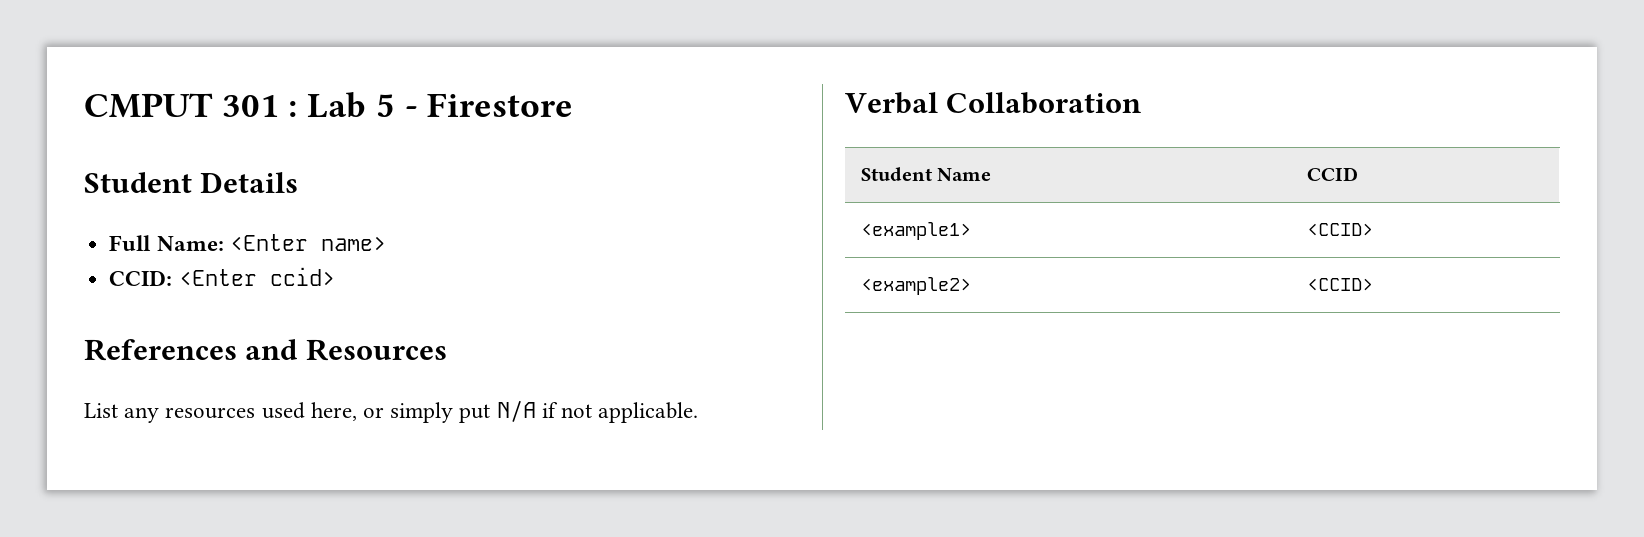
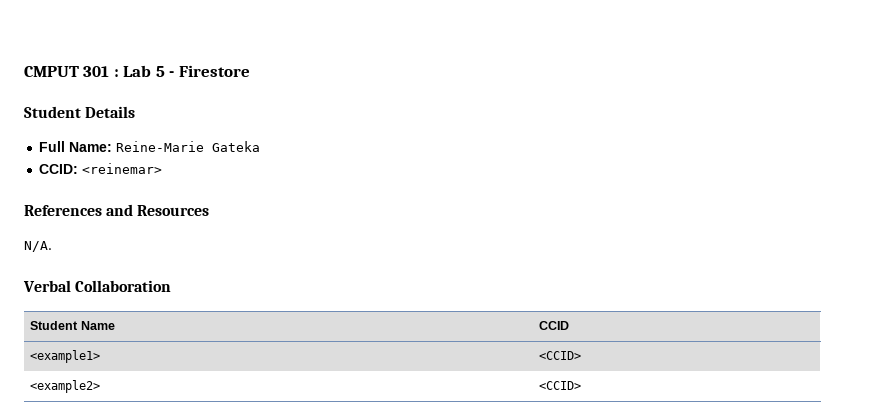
- Full Name: <Enter name>
+ Full Name: Reine-Marie Gateka
- CCID: <Enter ccid>
+ CCID: <reinemar>
- List any resources used here, or simply put N/A if not applicable.
+ N/A.

